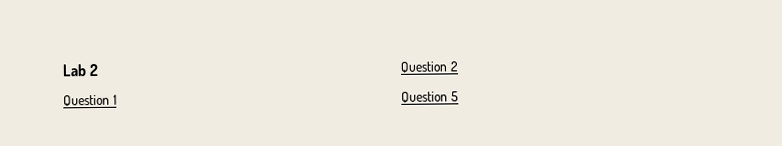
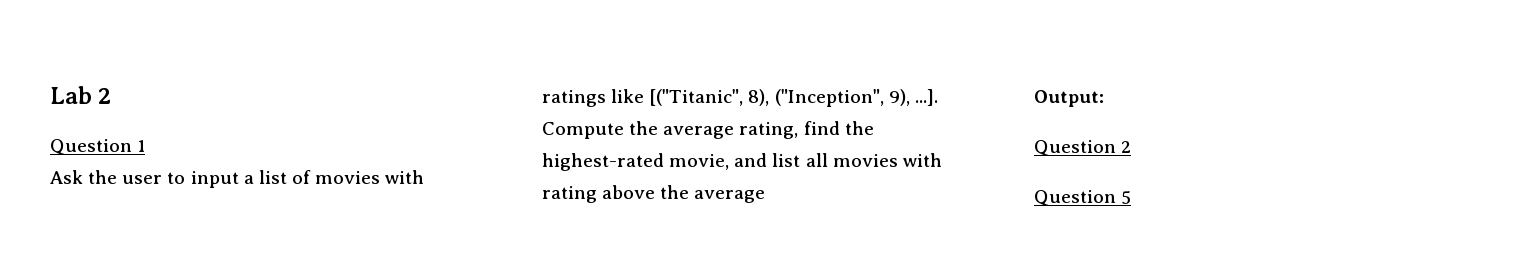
+ Ask the user to input a list of movies with ratings like [("Titanic", 8), ("Inception", 9), ...]. Compute the average rating, find the highest-rated movie, and list all movies with rating above the average
+ Output:

